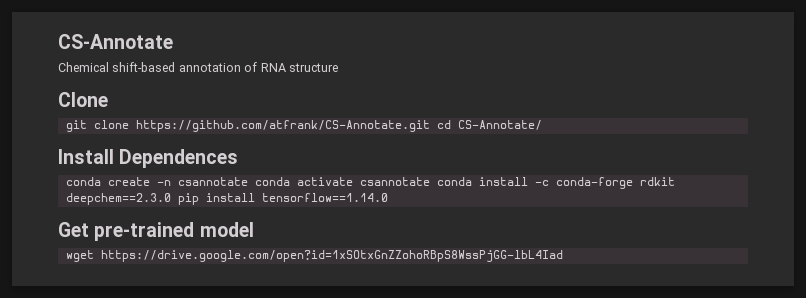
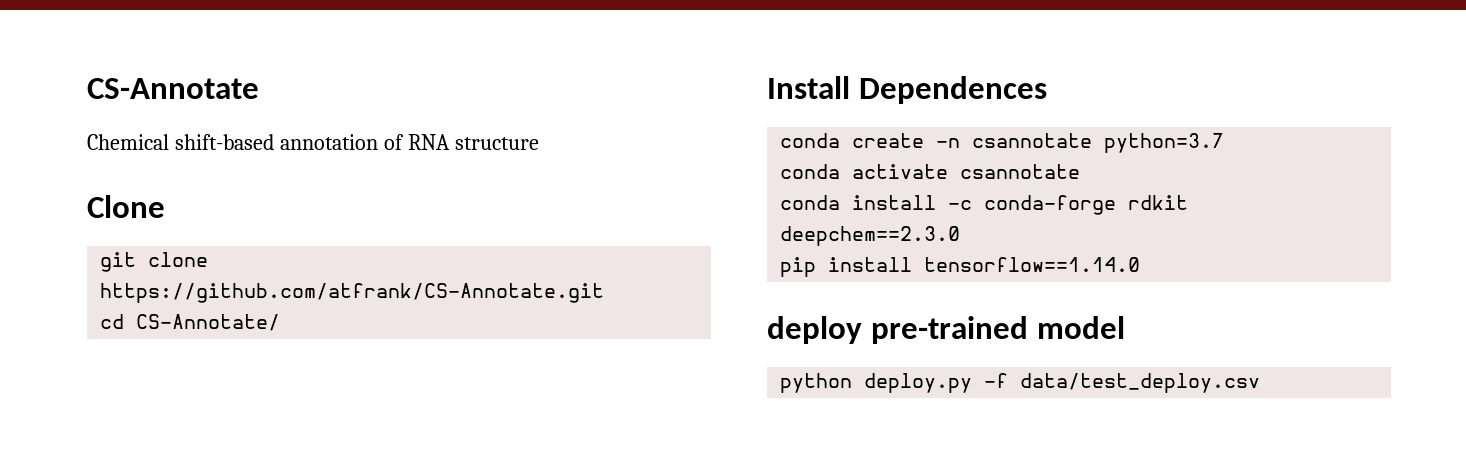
- git clone https://github.com/atfrank/CS-Annotate.git cd CS-Annotate/
+ git clone https://github.com/atfrank/CS-Annotate.git
+ cd CS-Annotate/
- conda create -n csannotate conda activate csannotate conda install -c conda-forge rdkit deepchem==2.3.0 pip install tensorflow==1.14.0
+ conda create -n csannotate python=3.7
+ conda activate csannotate
+ conda install -c conda-forge rdkit deepchem==2.3.0
+ pip install tensorflow==1.14.0
- Get pre-trained model
+ deploy pre-trained model
- wget https://drive.google.com/open?id=1xSOtxGnZZohoRBpS8WssPjGG-lbL4Iad
+ python deploy.py -f data/test_deploy.csv

